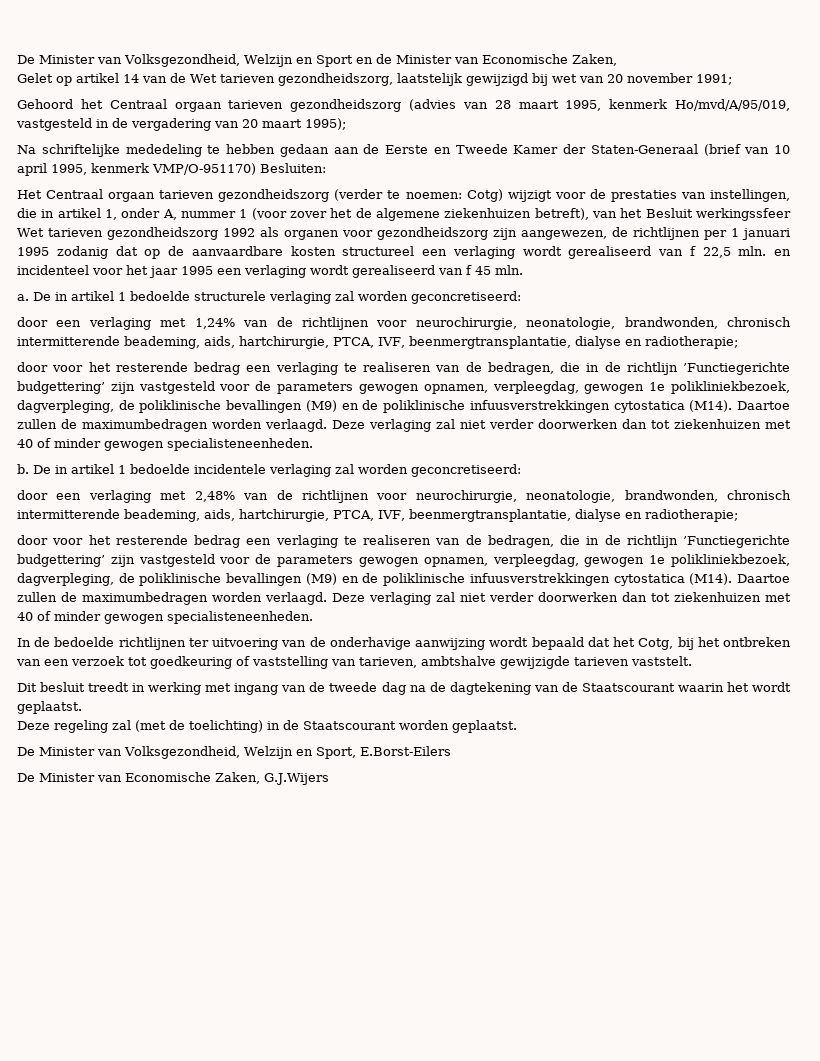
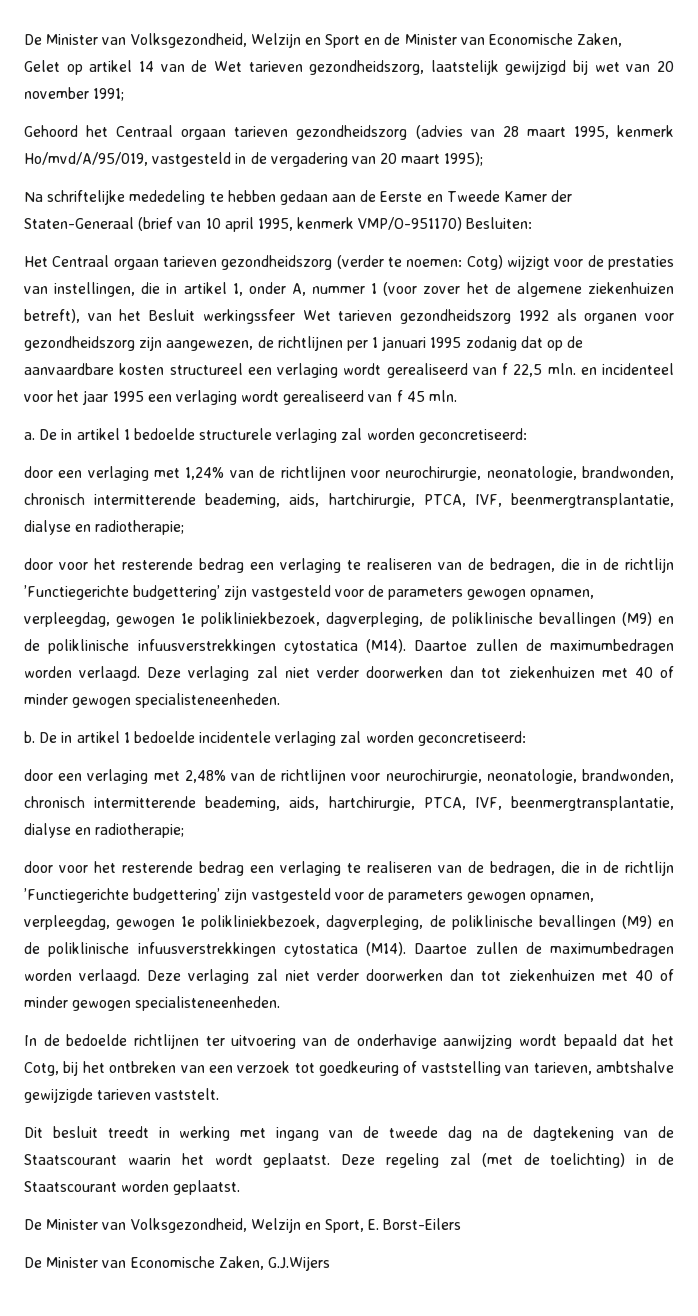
- Dit besluit treedt in werking met ingang van de tweede dag na de dagtekening van de Staatscourant waarin het wordt geplaatst.
- Deze regeling zal (met de toelichting) in de Staatscourant worden geplaatst.
+ Dit besluit treedt in werking met ingang van de tweede dag na de dagtekening van de Staatscourant waarin het wordt geplaatst. Deze regeling zal (met de toelichting) in de Staatscourant worden geplaatst.
- De Minister van Volksgezondheid, Welzijn en Sport, E.Borst-Eilers
+ De Minister van Volksgezondheid, Welzijn en Sport, E. Borst-Eilers

